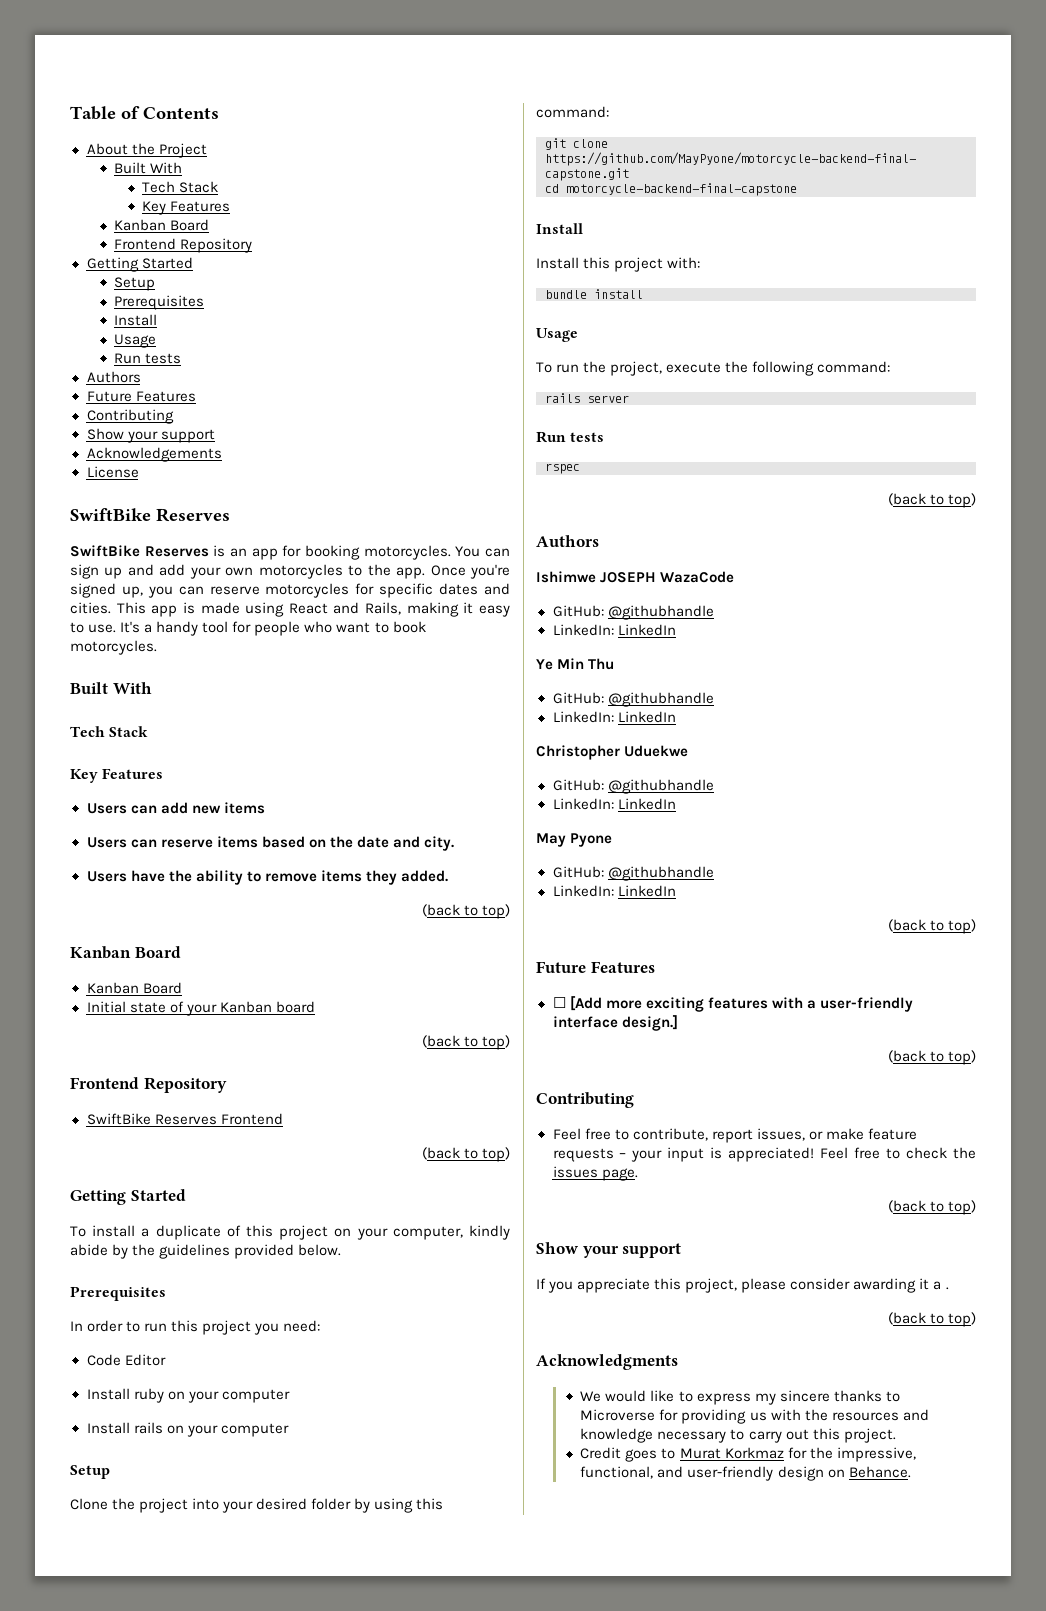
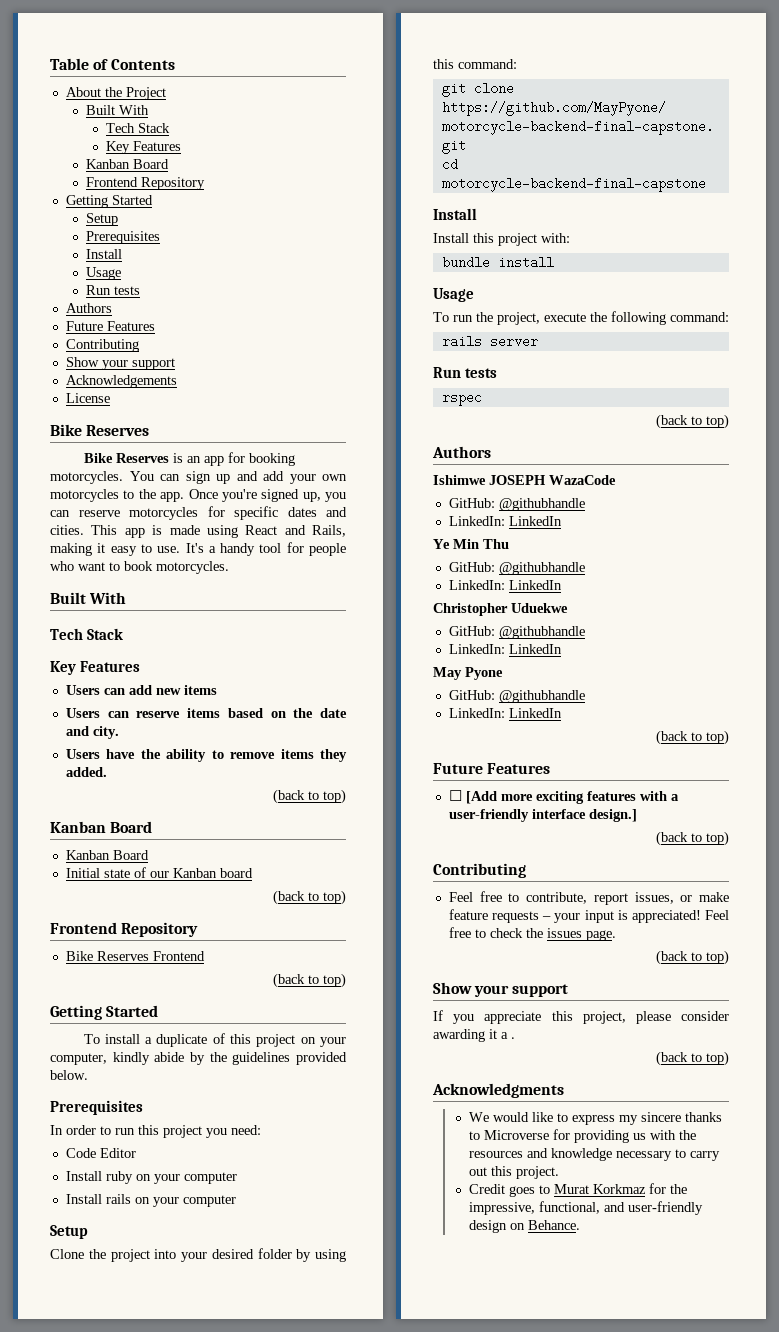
  License
- SwiftBike Reserves
+ Bike Reserves
- SwiftBike Reserves is an app for booking motorcycles.
+ Bike Reserves is an app for booking motorcycles.
- Initial state of your Kanban board
+ Initial state of our Kanban board
- SwiftBike Reserves Frontend
+ Bike Reserves Frontend

